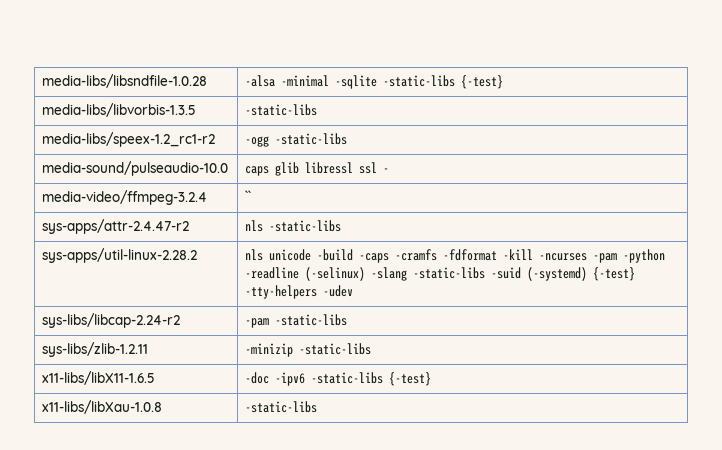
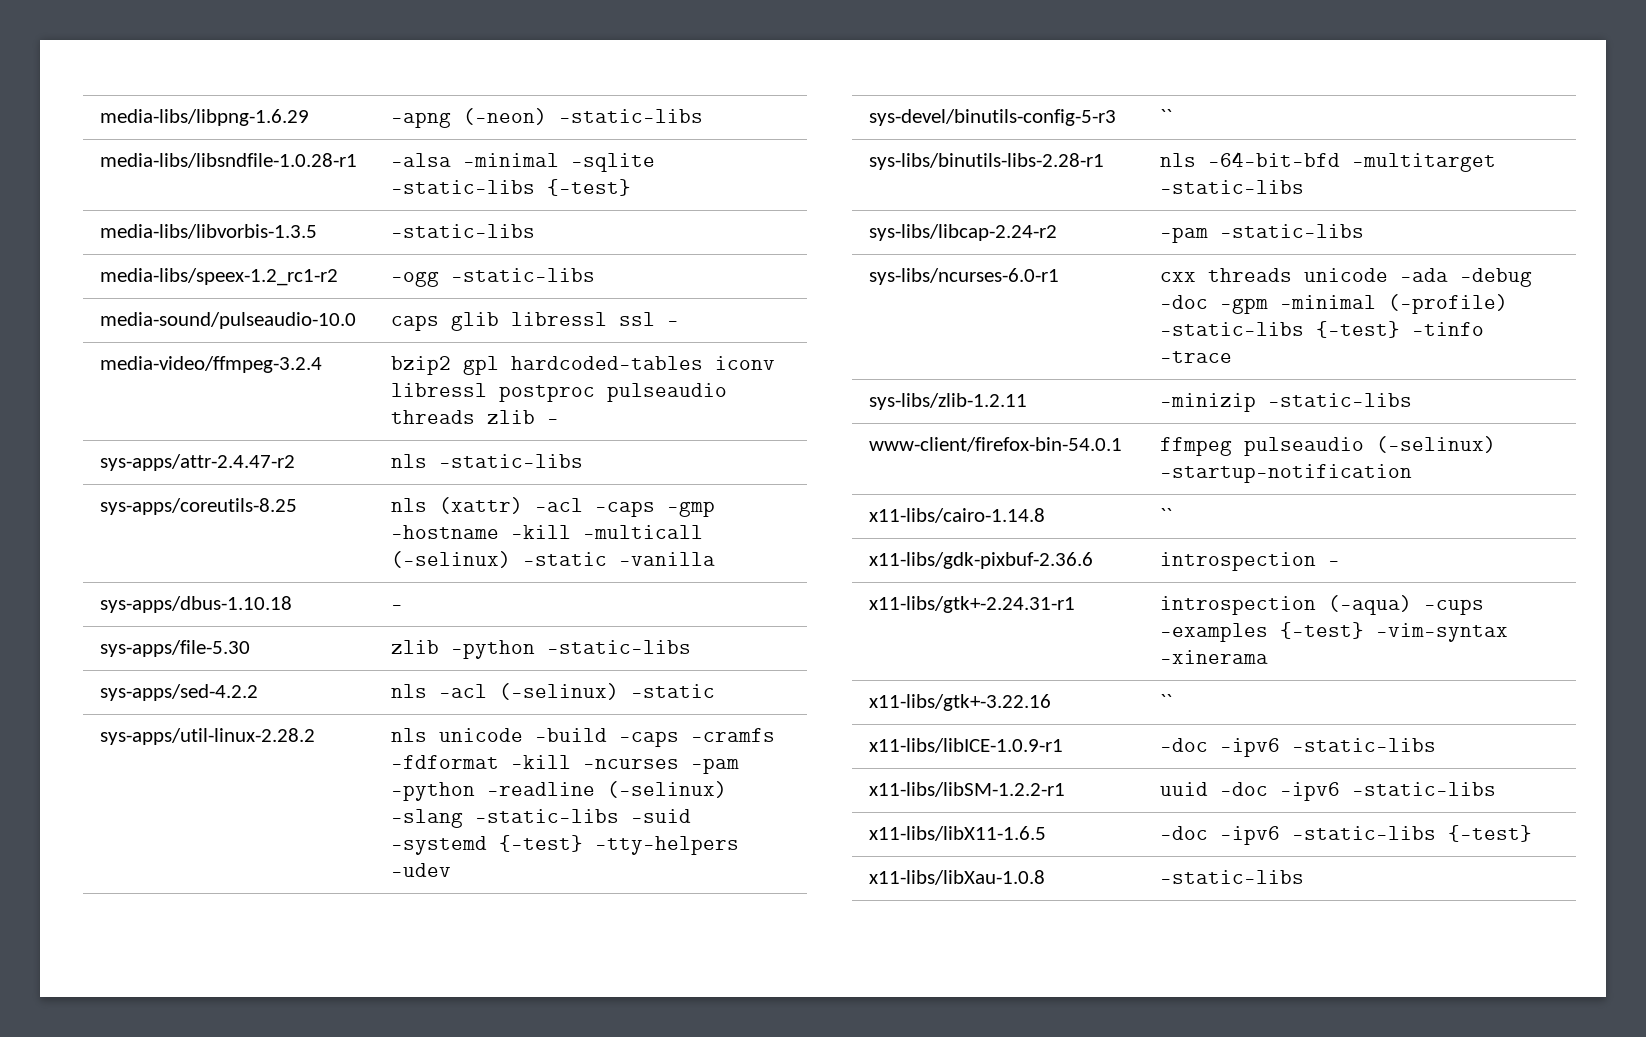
- media-libs/libsndfile-1.0.28 | -alsa -minimal -sqlite -static-libs {-test}
+ media-libs/libpng-1.6.29 | -apng (-neon) -static-libs
+ media-libs/libsndfile-1.0.28-r1 | -alsa -minimal -sqlite -static-libs {-test}
- media-video/ffmpeg-3.2.4 | ``
+ media-video/ffmpeg-3.2.4 | bzip2 gpl hardcoded-tables iconv libressl postproc pulseaudio threads zlib -
  sys-apps/attr-2.4.47-r2 | nls -static-libs
+ sys-apps/coreutils-8.25 | nls (xattr) -acl -caps -gmp -hostname -kill -multicall (-selinux) -static -vanilla
+ sys-apps/dbus-1.10.18 | -
+ sys-apps/file-5.30 | zlib -python -static-libs
+ sys-apps/sed-4.2.2 | nls -acl (-selinux) -static
- sys-apps/util-linux-2.28.2 | nls unicode -build -caps -cramfs -fdformat -kill -ncurses -pam -python -readline (-selinux) -slang -static-libs -suid (-systemd) {-test} -tty-helpers -udev
+ sys-apps/util-linux-2.28.2 | nls unicode -build -caps -cramfs -fdformat -kill -ncurses -pam -python -readline (-selinux) -slang -static-libs -suid -systemd {-test} -tty-helpers -udev
+ sys-devel/binutils-config-5-r3 | ``
+ sys-libs/binutils-libs-2.28-r1 | nls -64-bit-bfd -multitarget -static-libs
  sys-libs/libcap-2.24-r2 | -pam -static-libs
+ sys-libs/ncurses-6.0-r1 | cxx threads unicode -ada -debug -doc -gpm -minimal (-profile) -static-libs {-test} -tinfo -trace
  sys-libs/zlib-1.2.11 | -minizip -static-libs
+ www-client/firefox-bin-54.0.1 | ffmpeg pulseaudio (-selinux) -startup-notification
+ x11-libs/cairo-1.14.8 | ``
+ x11-libs/gdk-pixbuf-2.36.6 | introspection -
+ x11-libs/gtk+-2.24.31-r1 | introspection (-aqua) -cups -examples {-test} -vim-syntax -xinerama
+ x11-libs/gtk+-3.22.16 | ``
+ x11-libs/libICE-1.0.9-r1 | -doc -ipv6 -static-libs
+ x11-libs/libSM-1.2.2-r1 | uuid -doc -ipv6 -static-libs

